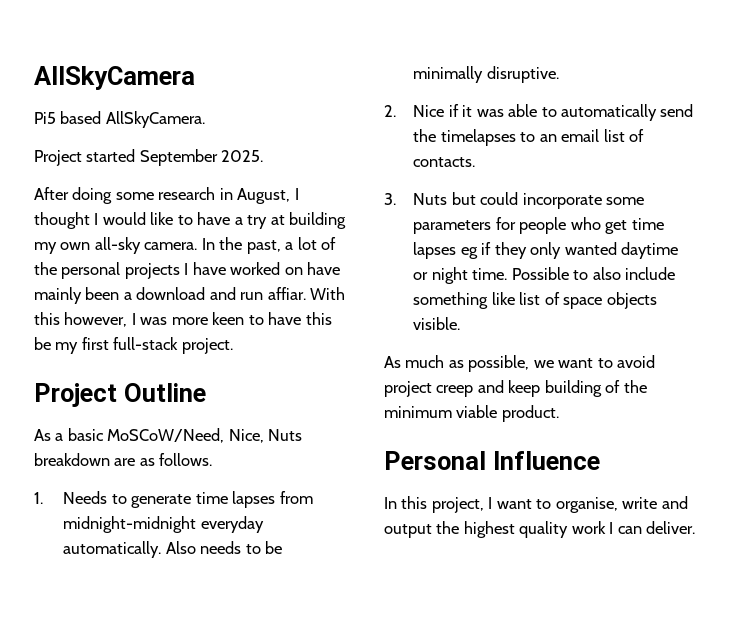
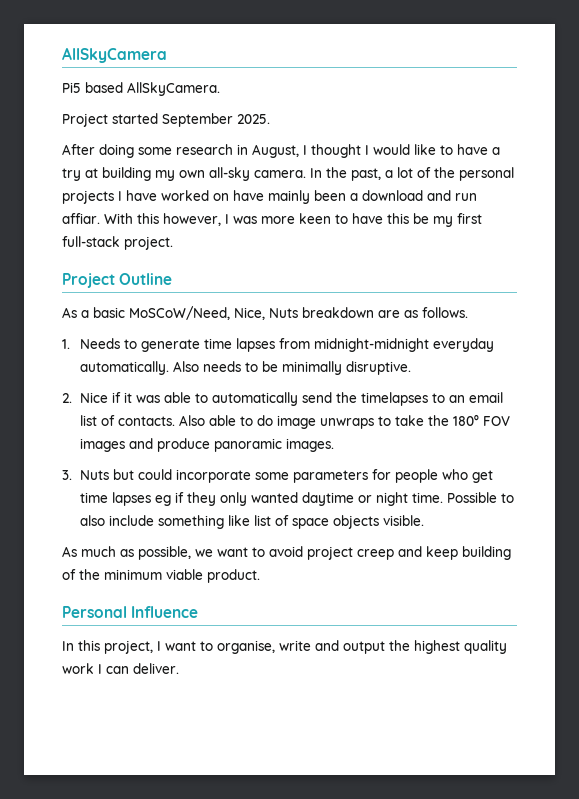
+ Also able to do image unwraps to take the 180º FOV images and produce panoramic images.

